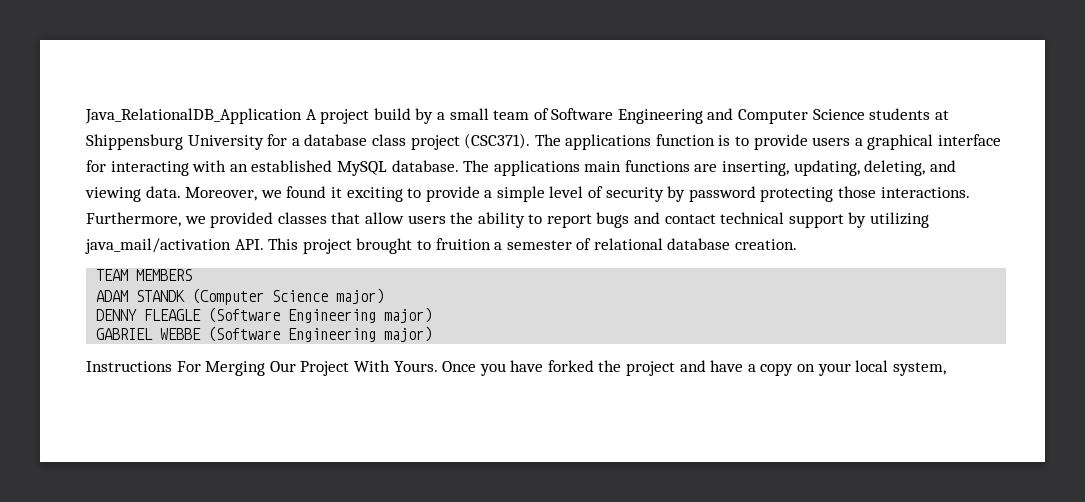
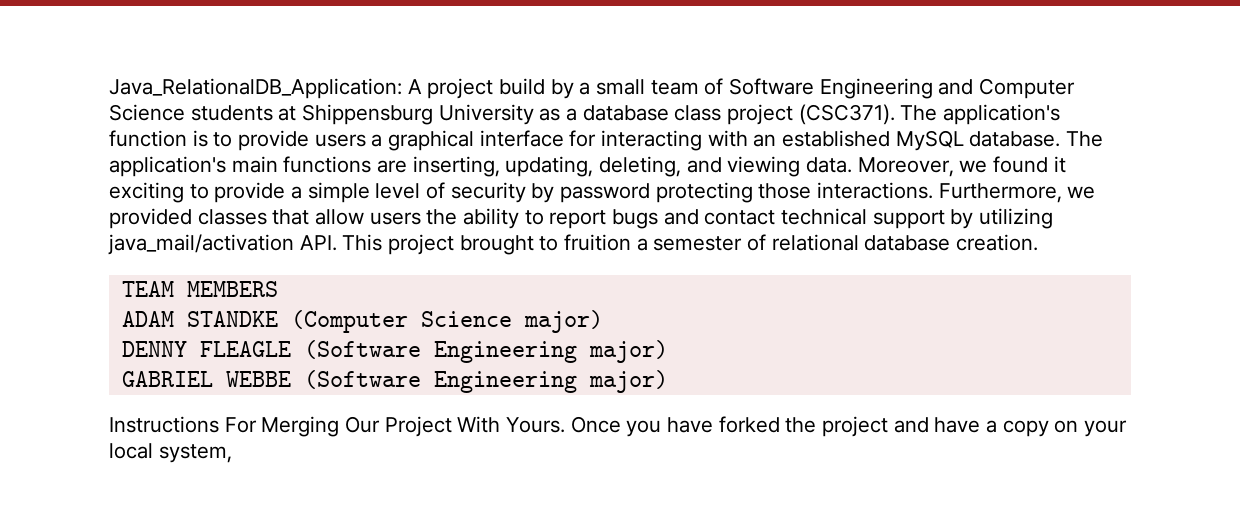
- Java_RelationalDB_Application A project build by a small team of Software Engineering and Computer Science students at Shippensburg University for a database class project (CSC371).
+ Java_RelationalDB_Application: A project build by a small team of Software Engineering and Computer Science students at Shippensburg University as a database class project (CSC371).
- The applications function is to provide users a graphical interface for interacting with an established MySQL database.
+ The application's function is to provide users a graphical interface for interacting with an established MySQL database.
- The applications main functions are inserting, updating, deleting, and viewing data.
+ The application's main functions are inserting, updating, deleting, and viewing data.
- ADAM STANDK (Computer Science major)
+ ADAM STANDKE (Computer Science major)

